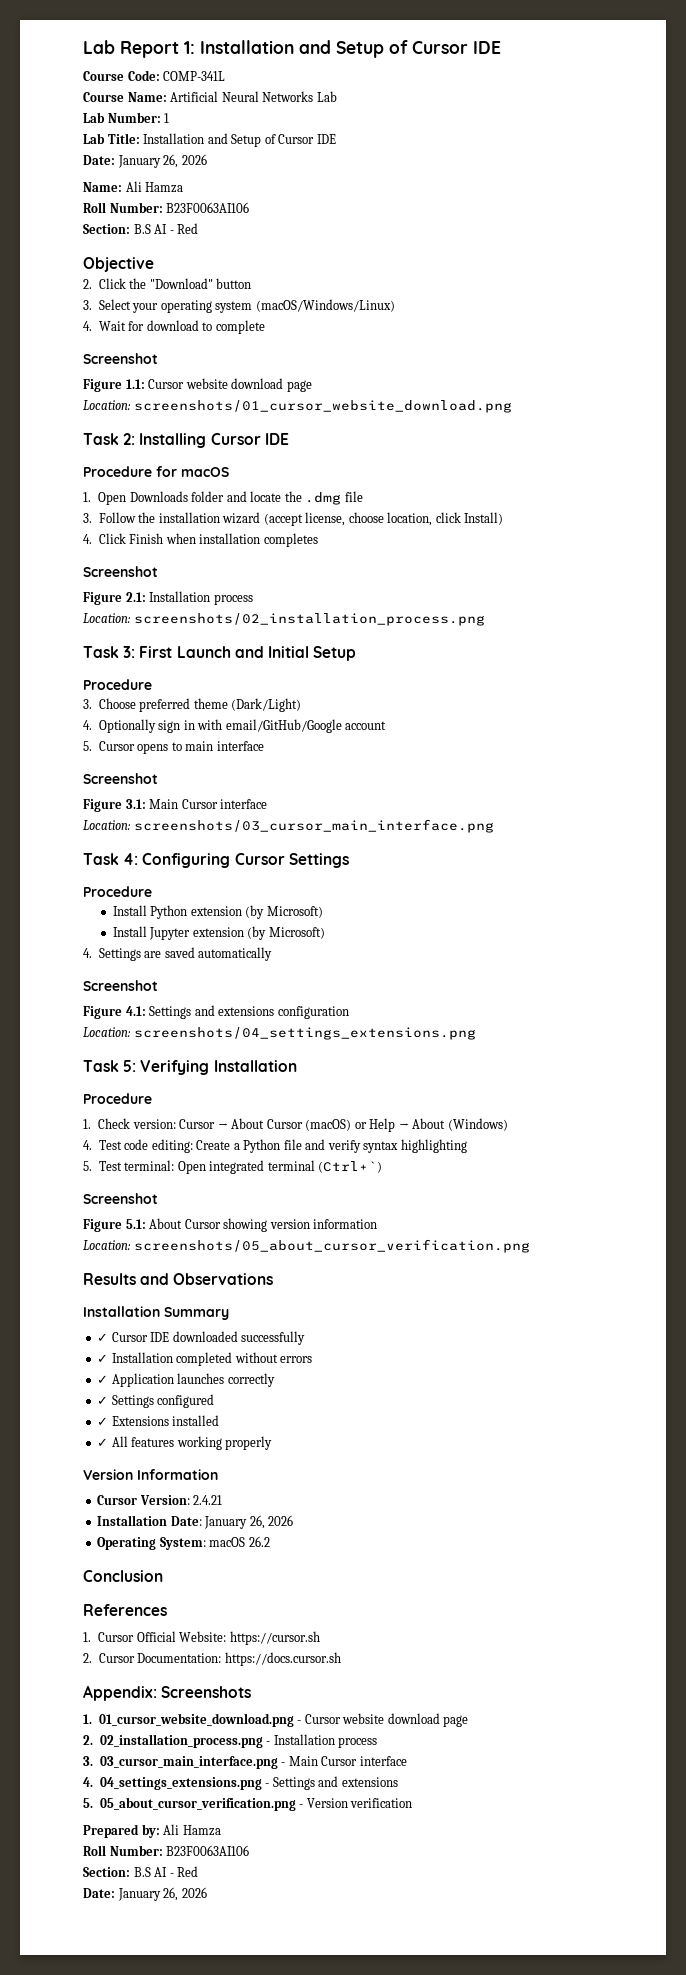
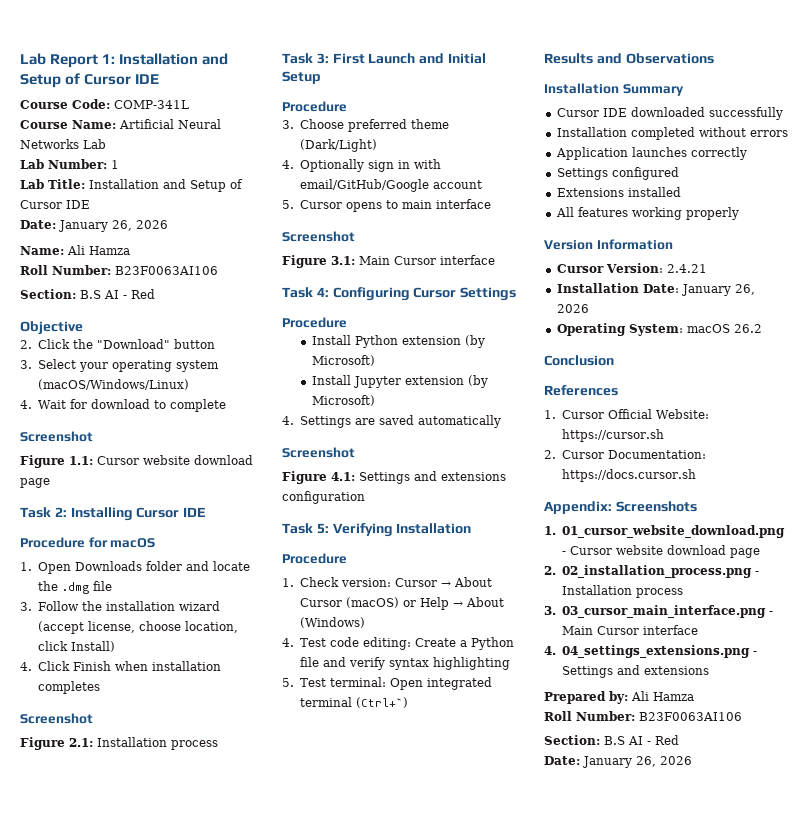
- Location: screenshots/01_cursor_website_download.png
- Location: screenshots/02_installation_process.png
- Location: screenshots/03_cursor_main_interface.png
- Location: screenshots/04_settings_extensions.png
  5. Test terminal: Open integrated terminal (Ctrl+`)
- Screenshot
- Figure 5.1: About Cursor showing version information
- Location: screenshots/05_about_cursor_verification.png
- ✓ Cursor IDE downloaded successfully
+ Cursor IDE downloaded successfully
- ✓ Installation completed without errors
+ Installation completed without errors
- ✓ Application launches correctly
+ Application launches correctly
- ✓ Settings configured
+ Settings configured
- ✓ Extensions installed
+ Extensions installed
- ✓ All features working properly
+ All features working properly
- 5. 05_about_cursor_verification.png - Version verification

